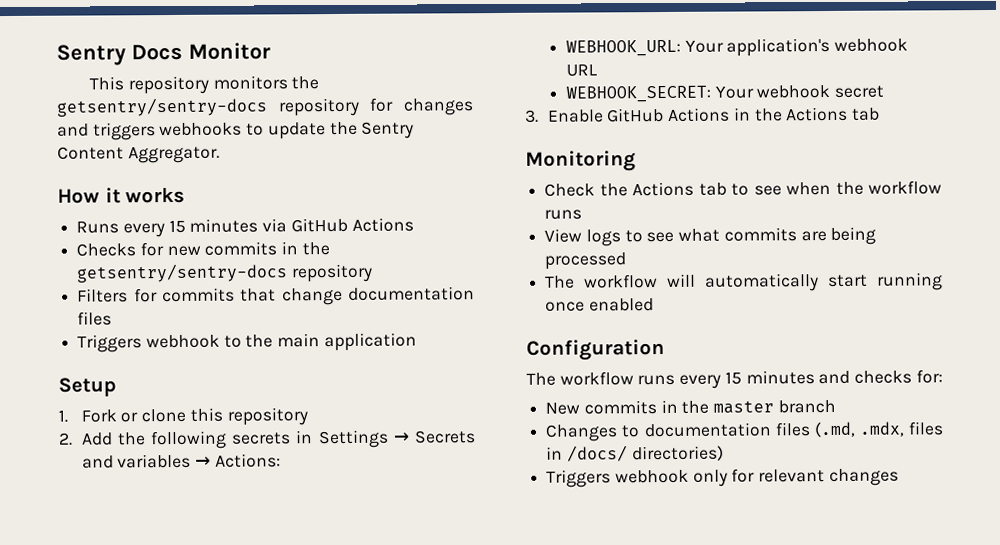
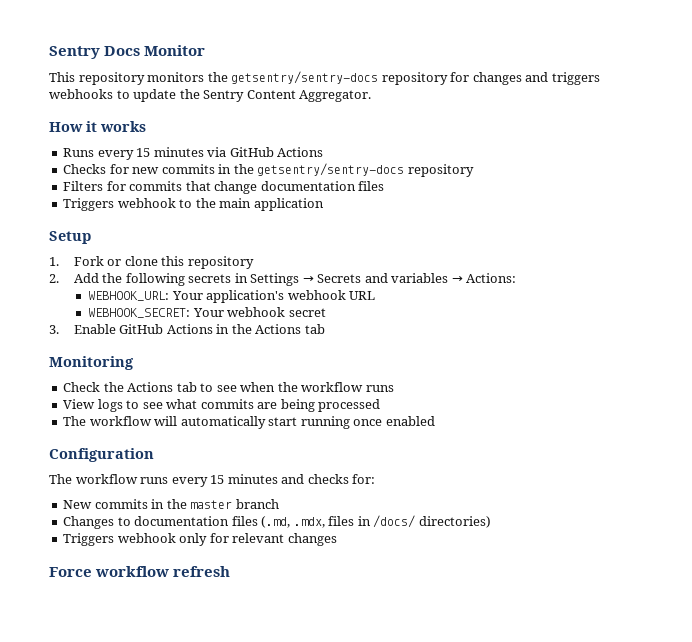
+ Force workflow refresh

